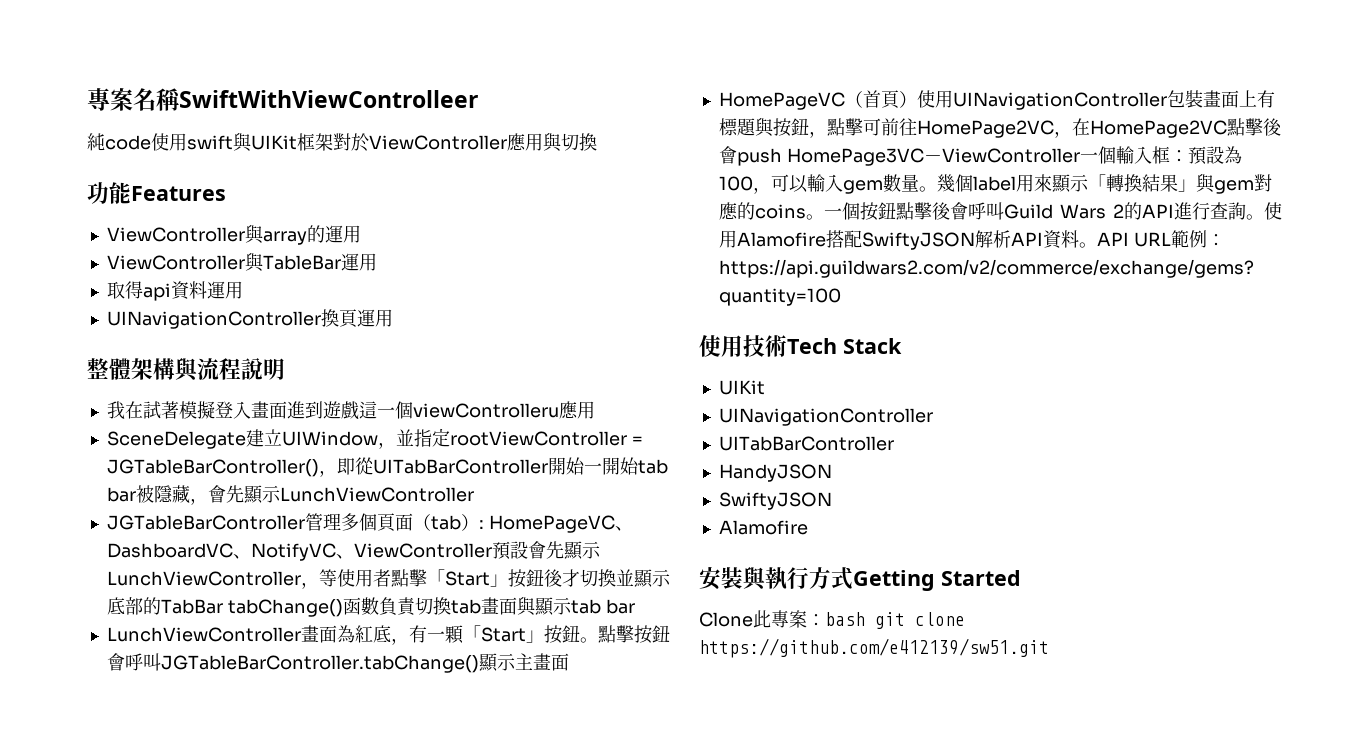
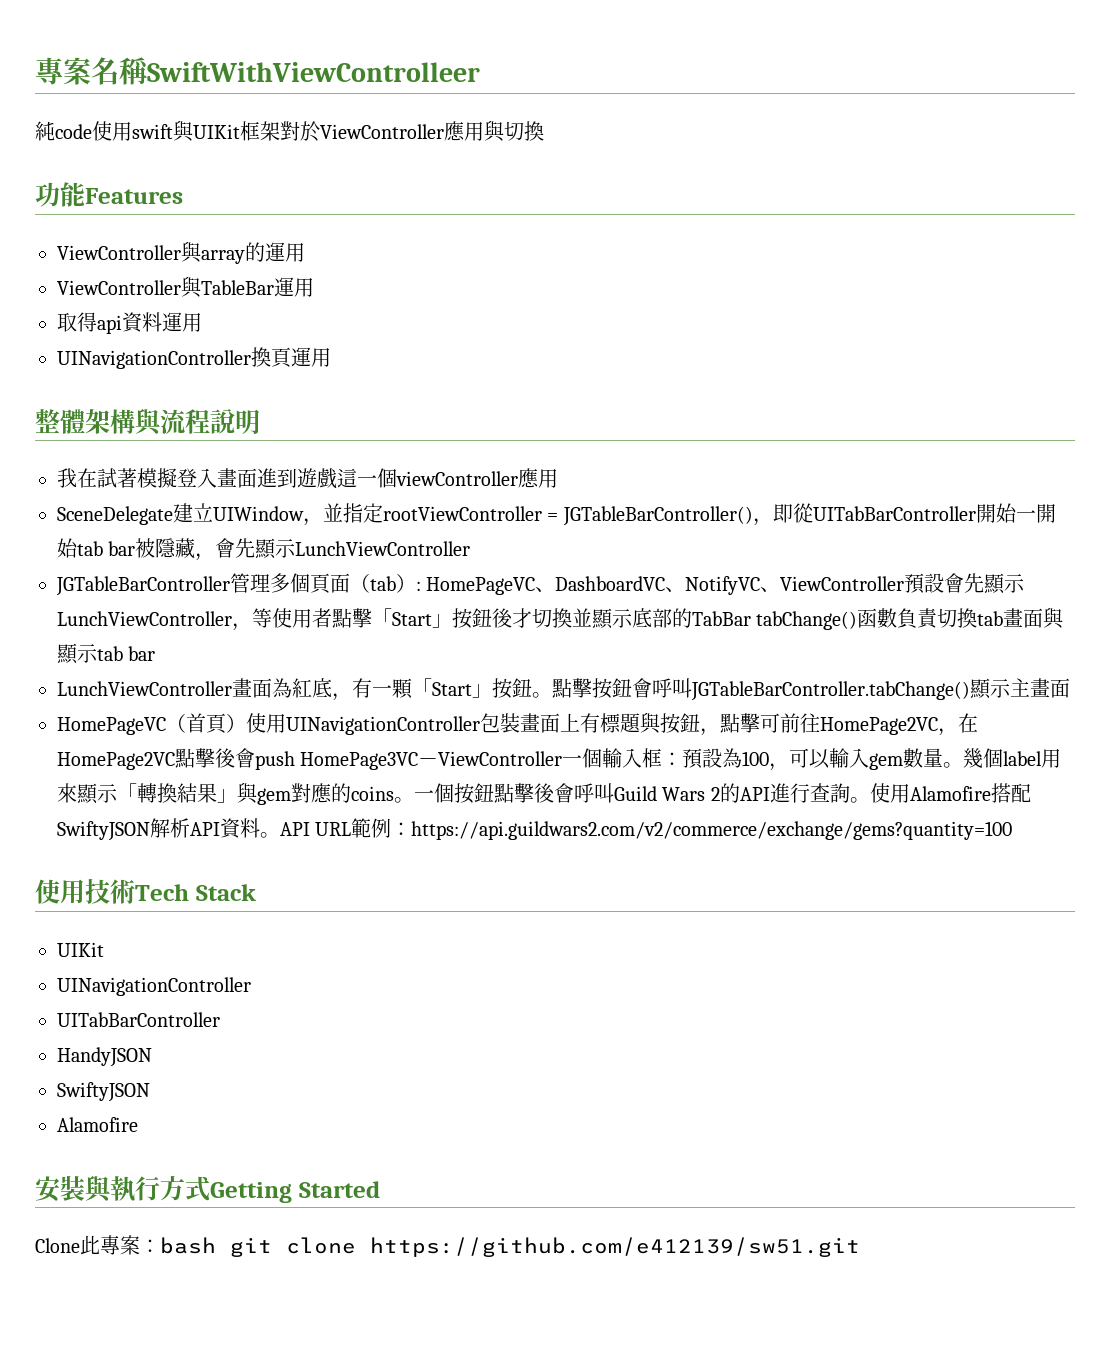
- 我在試著模擬登入畫面進到遊戲這一個viewControlleru應用
+ 我在試著模擬登入畫面進到遊戲這一個viewController應用

